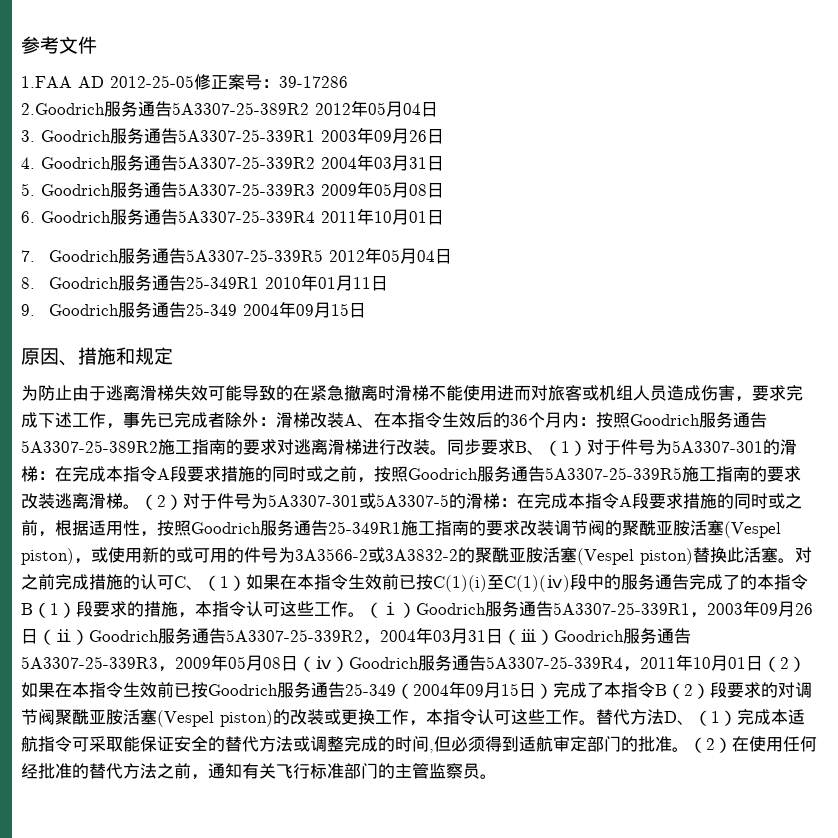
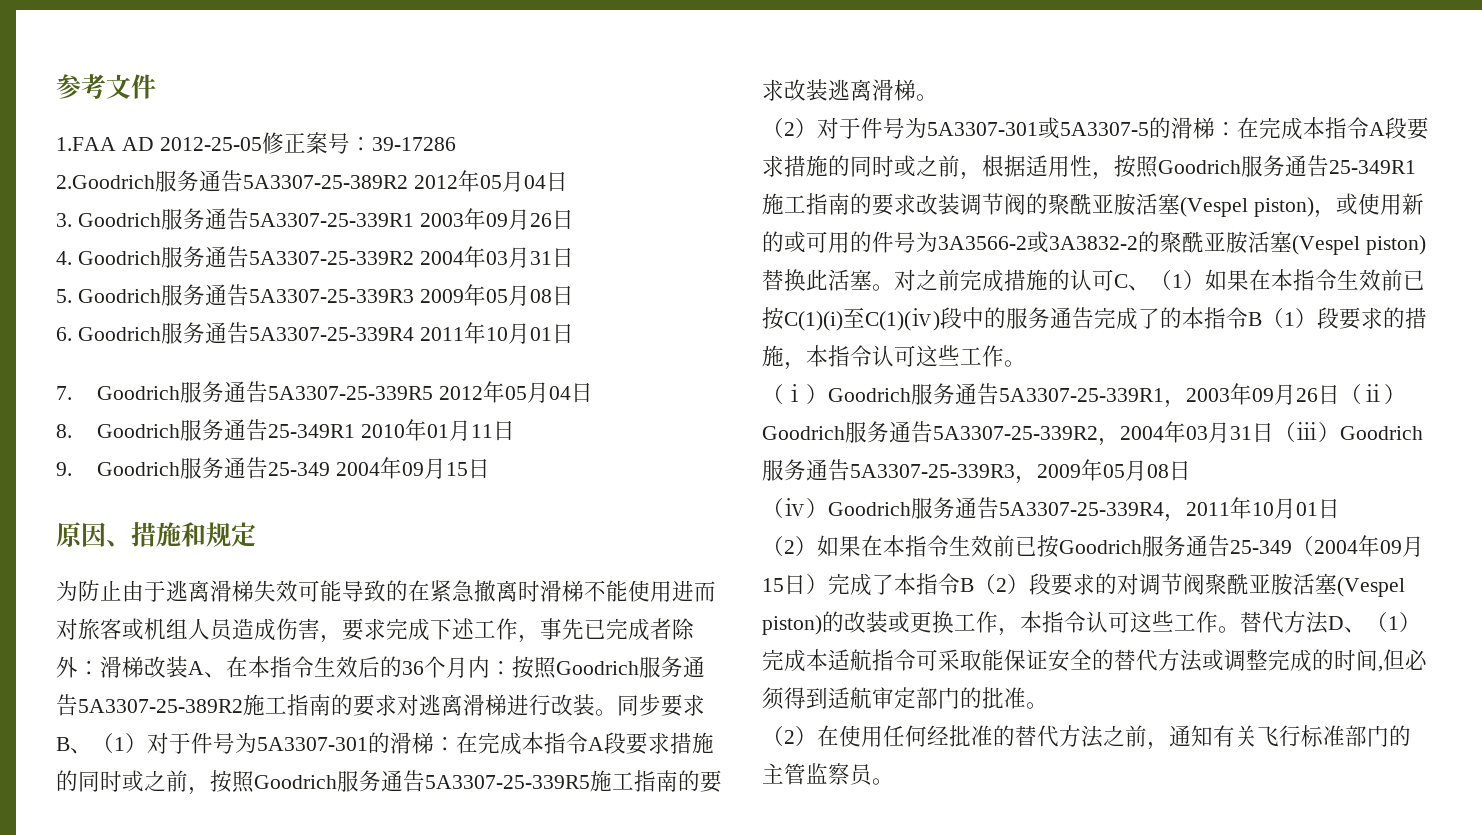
- 在完成本指令A段要求措施的同时或之前，按照Goodrich服务通告5A3307-25-339R5施工指南的要求改装逃离滑梯。（2）对于件号为5A3307-301或5A3307-5的滑梯：
+ 在完成本指令A段要求措施的同时或之前，按照Goodrich服务通告5A3307-25-339R5施工指南的要求改装逃离滑梯。
+ （2）对于件号为5A3307-301或5A3307-5的滑梯：
- 对之前完成措施的认可C、（1）如果在本指令生效前已按C(1)(i)至C(1)(ⅳ)段中的服务通告完成了的本指令B（1）段要求的措施，本指令认可这些工作。（ⅰ）Goodrich服务通告5A3307-25-339R1，2003年09月26日（ⅱ）Goodrich服务通告5A3307-25-339R2，2004年03月31日（ⅲ）Goodrich服务通告5A3307-25-339R3，2009年05月08日（ⅳ）Goodrich服务通告5A3307-25-339R4，2011年10月01日（2）如果在本指令生效前已按Goodrich服务通告25-349（2004年09月15日）完成了本指令B（2）段要求的对调节阀聚酰亚胺活塞(Vespel piston)的改装或更换工作，本指令认可这些工作。
+ 对之前完成措施的认可C、（1）如果在本指令生效前已按C(1)(i)至C(1)(ⅳ)段中的服务通告完成了的本指令B（1）段要求的措施，本指令认可这些工作。
+ （ⅰ）Goodrich服务通告5A3307-25-339R1，2003年09月26日（ⅱ）Goodrich服务通告5A3307-25-339R2，2004年03月31日（ⅲ）Goodrich服务通告5A3307-25-339R3，2009年05月08日
+ （ⅳ）Goodrich服务通告5A3307-25-339R4，2011年10月01日
+ （2）如果在本指令生效前已按Goodrich服务通告25-349（2004年09月15日）完成了本指令B（2）段要求的对调节阀聚酰亚胺活塞(Vespel piston)的改装或更换工作，本指令认可这些工作。
- 替代方法D、（1）完成本适航指令可采取能保证安全的替代方法或调整完成的时间,但必须得到适航审定部门的批准。（2）在使用任何经批准的替代方法之前，通知有关飞行标准部门的主管监察员。
+ 替代方法D、（1）完成本适航指令可采取能保证安全的替代方法或调整完成的时间,但必须得到适航审定部门的批准。
+ （2）在使用任何经批准的替代方法之前，通知有关飞行标准部门的主管监察员。

